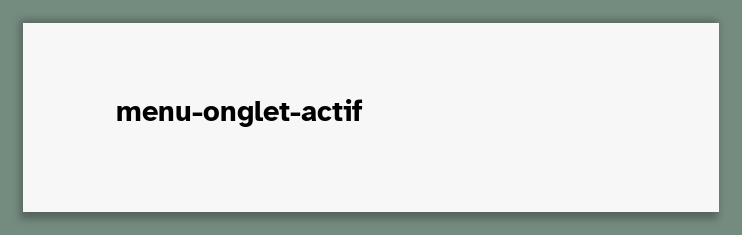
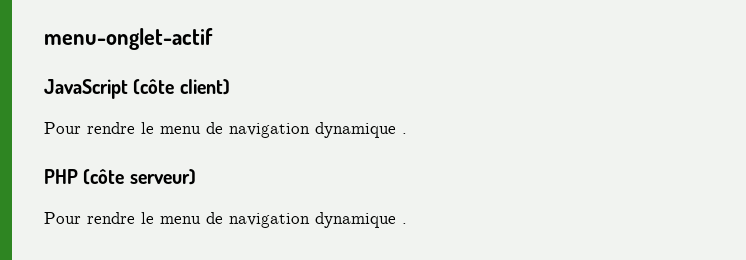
+ JavaScript (côte client)
+ Pour rendre le menu de navigation dynamique .
+ PHP (côte serveur)
+ Pour rendre le menu de navigation dynamique .

